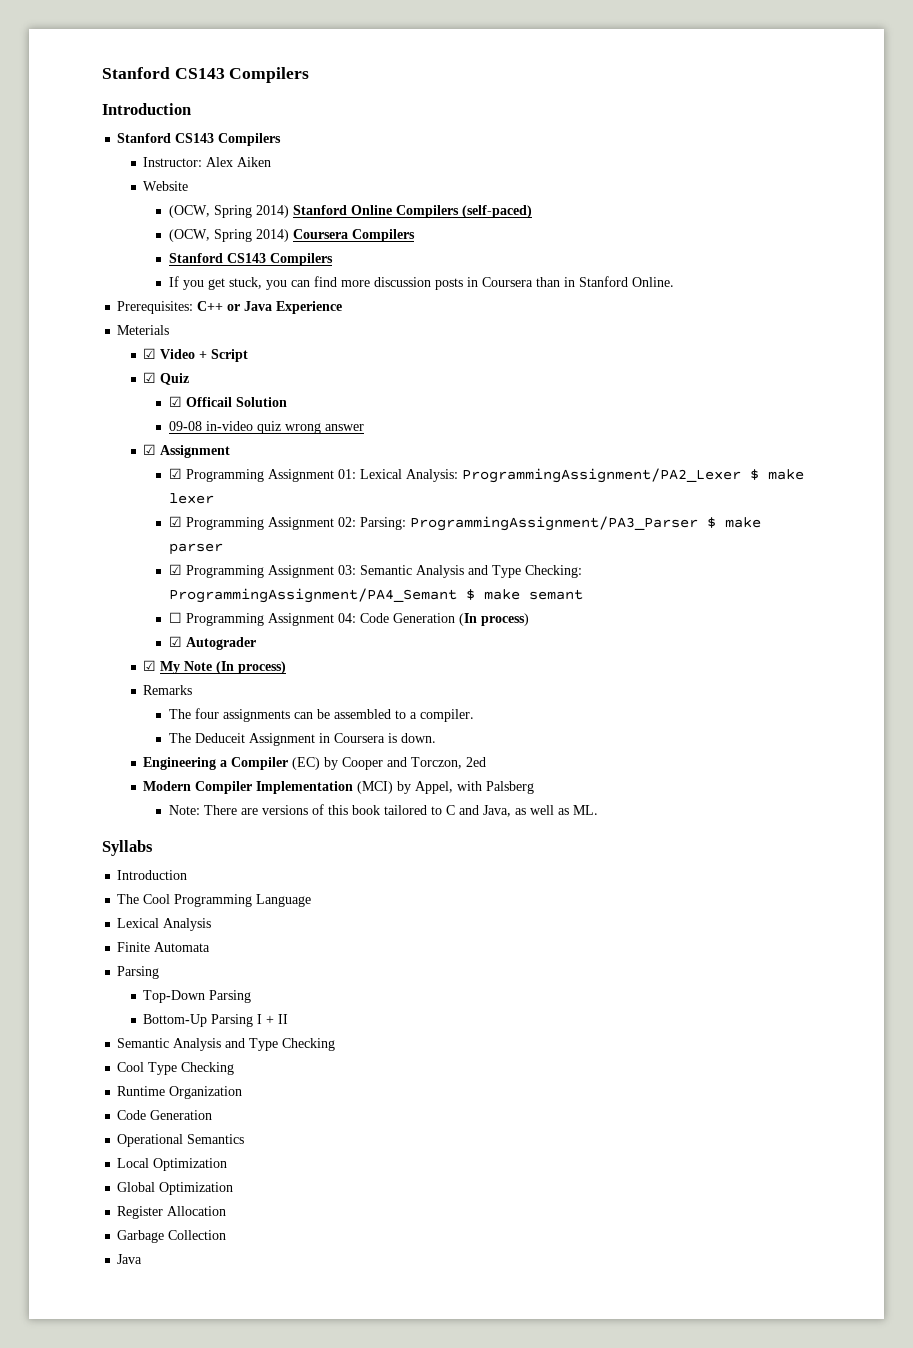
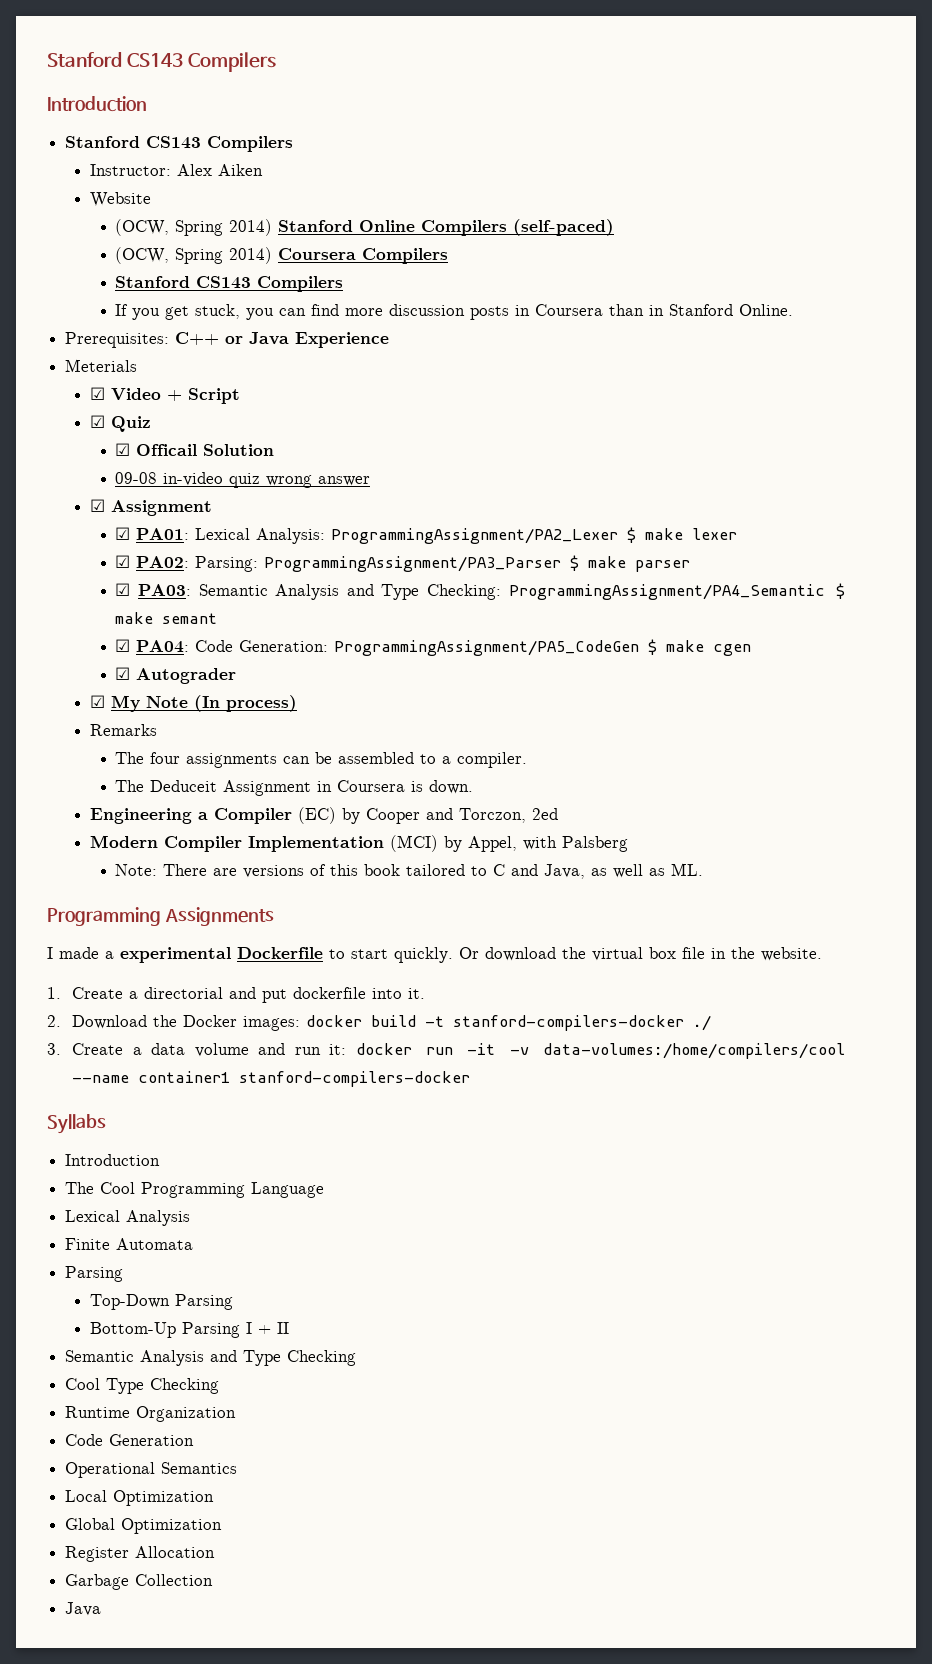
- ☑ Programming Assignment 01: Lexical Analysis: ProgrammingAssignment/PA2_Lexer $ make lexer
+ ☑ PA01: Lexical Analysis: ProgrammingAssignment/PA2_Lexer $ make lexer
- ☑ Programming Assignment 02: Parsing: ProgrammingAssignment/PA3_Parser $ make parser
+ ☑ PA02: Parsing: ProgrammingAssignment/PA3_Parser $ make parser
- ☑ Programming Assignment 03: Semantic Analysis and Type Checking: ProgrammingAssignment/PA4_Semant $ make semant
+ ☑ PA03: Semantic Analysis and Type Checking: ProgrammingAssignment/PA4_Semantic $ make semant
- ☐ Programming Assignment 04: Code Generation (In process)
+ ☑ PA04: Code Generation: ProgrammingAssignment/PA5_CodeGen $ make cgen
+ Programming Assignments
+ I made a experimental Dockerfile to start quickly. Or download the virtual box file in the website.
+ 1. Create a directorial and put dockerfile into it.
+ 2. Download the Docker images: docker build -t stanford-compilers-docker ./
+ 3. Create a data volume and run it: docker run -it -v data-volumes:/home/compilers/cool --name container1 stanford-compilers-docker

